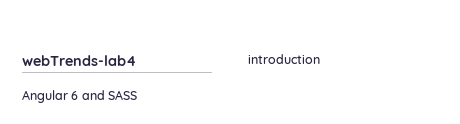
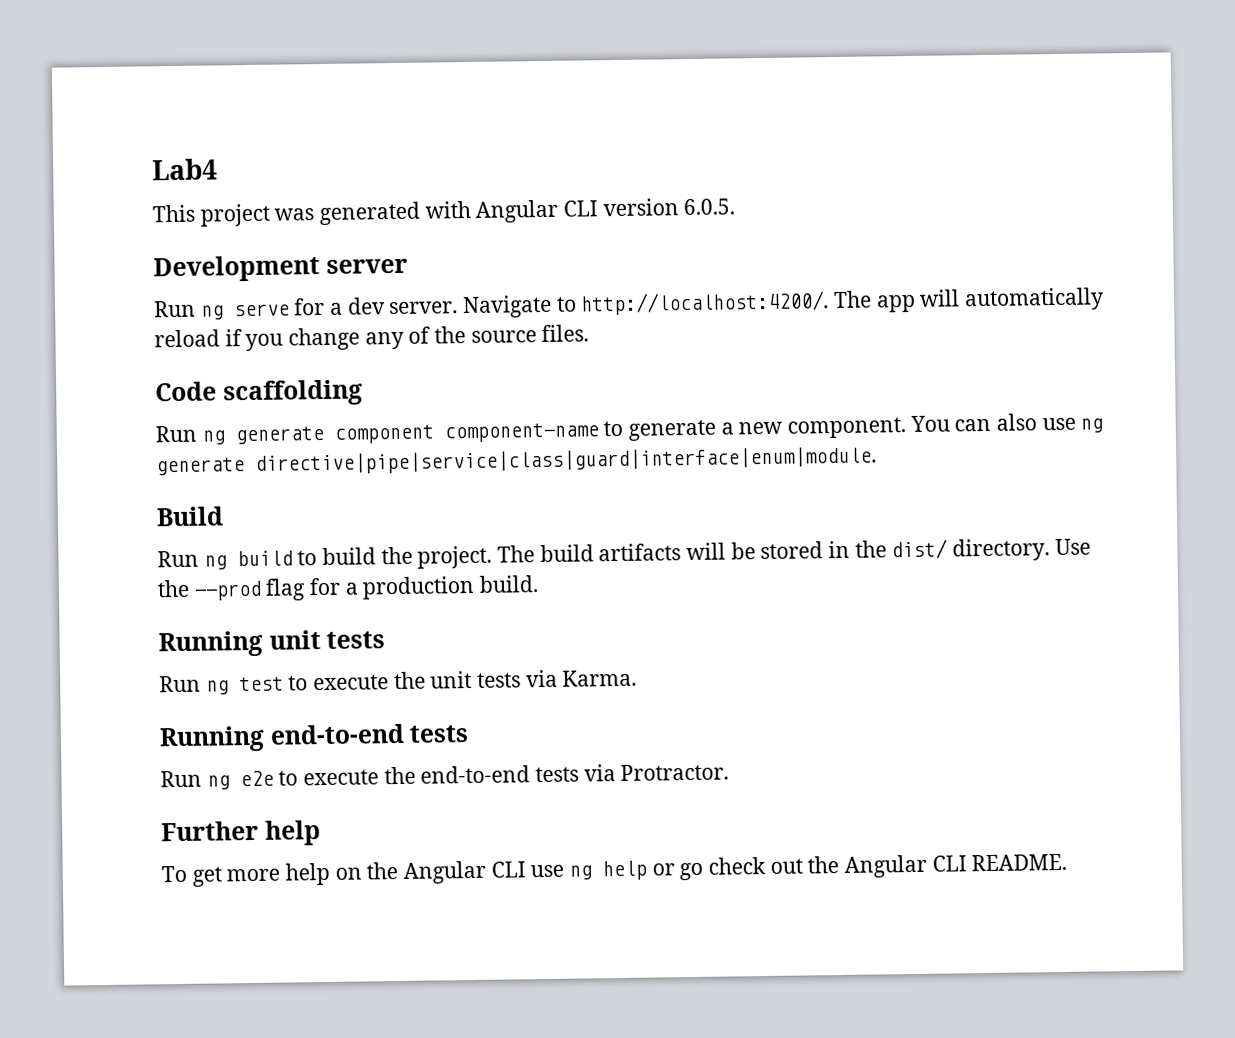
- webTrends-lab4
- Angular 6 and SASS introduction
+ Lab4
+ This project was generated with Angular CLI version 6.0.5.
+ Development server
+ Run ng serve for a dev server. Navigate to http://localhost:4200/. The app will automatically reload if you change any of the source files.
+ Code scaffolding
+ Run ng generate component component-name to generate a new component. You can also use ng generate directive|pipe|service|class|guard|interface|enum|module.
+ Build
+ Run ng build to build the project. The build artifacts will be stored in the dist/ directory. Use the --prod flag for a production build.
+ Running unit tests
+ Run ng test to execute the unit tests via Karma.
+ Running end-to-end tests
+ Run ng e2e to execute the end-to-end tests via Protractor.
+ Further help
+ To get more help on the Angular CLI use ng help or go check out the Angular CLI README.

